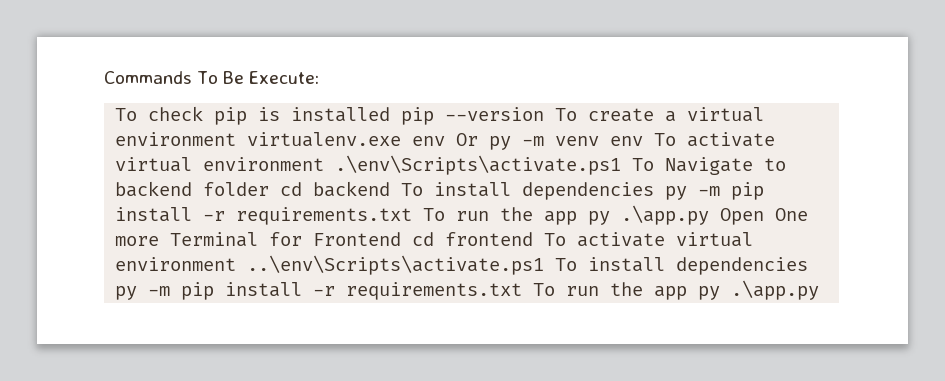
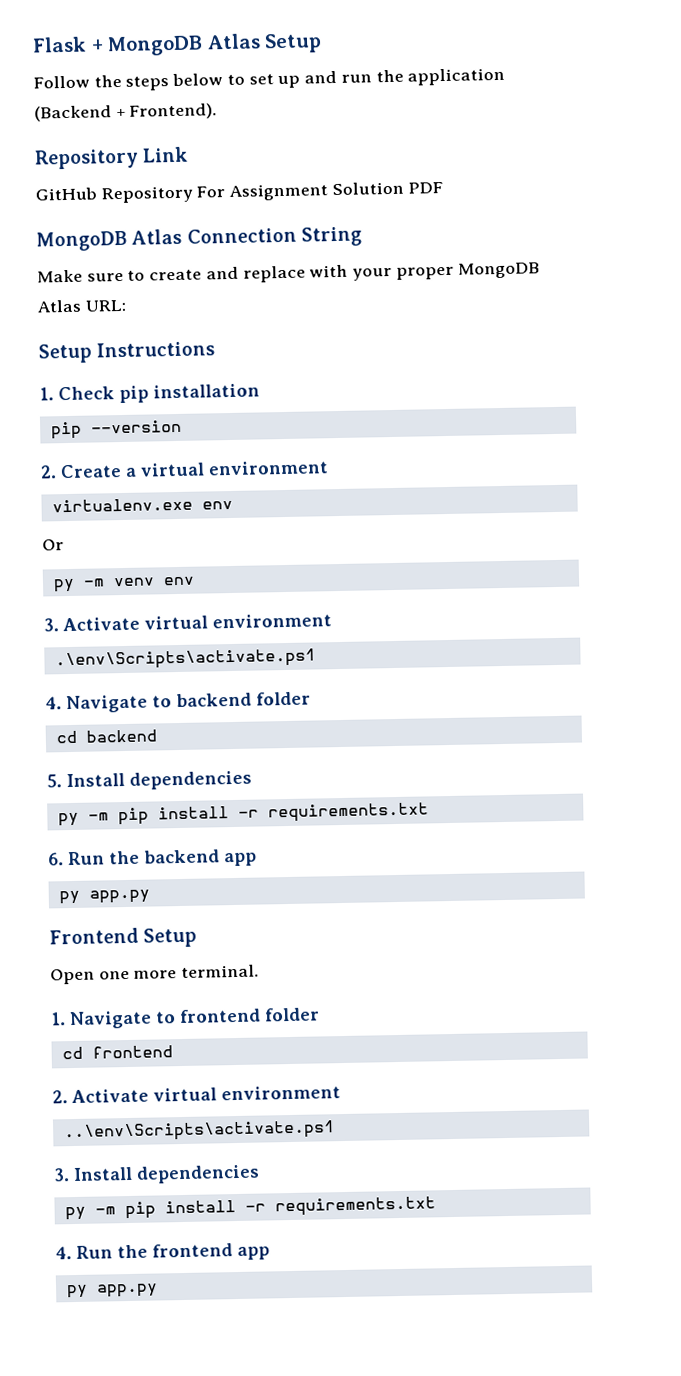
- Commands To Be Execute:
- To check pip is installed pip --version To create a virtual environment virtualenv.exe env Or py -m venv env To activate virtual environment .\env\Scripts\activate.ps1 To Navigate to backend folder cd backend To install dependencies py -m pip install -r requirements.txt To run the app py .\app.py Open One more Terminal for Frontend cd frontend To activate virtual environment ..\env\Scripts\activate.ps1 To install dependencies py -m pip install -r requirements.txt To run the app py .\app.py
+ Flask + MongoDB Atlas Setup
+ Follow the steps below to set up and run the application (Backend + Frontend).
+ Repository Link
+ GitHub Repository For Assignment Solution PDF
+ MongoDB Atlas Connection String
+ Make sure to create and replace with your proper MongoDB Atlas URL:
+ Setup Instructions
+ 1. Check pip installation
+ pip --version
+ 2. Create a virtual environment
+ virtualenv.exe env
+ Or
+ py -m venv env
+ 3. Activate virtual environment
+ .\env\Scripts\activate.ps1
+ 4. Navigate to backend folder
+ cd backend
+ 5. Install dependencies
+ py -m pip install -r requirements.txt
+ 6. Run the backend app
+ py app.py
+ Frontend Setup
+ Open one more terminal.
+ 1. Navigate to frontend folder
+ cd frontend
+ 2. Activate virtual environment
+ ..\env\Scripts\activate.ps1
+ 3. Install dependencies
+ py -m pip install -r requirements.txt
+ 4. Run the frontend app
+ py app.py

